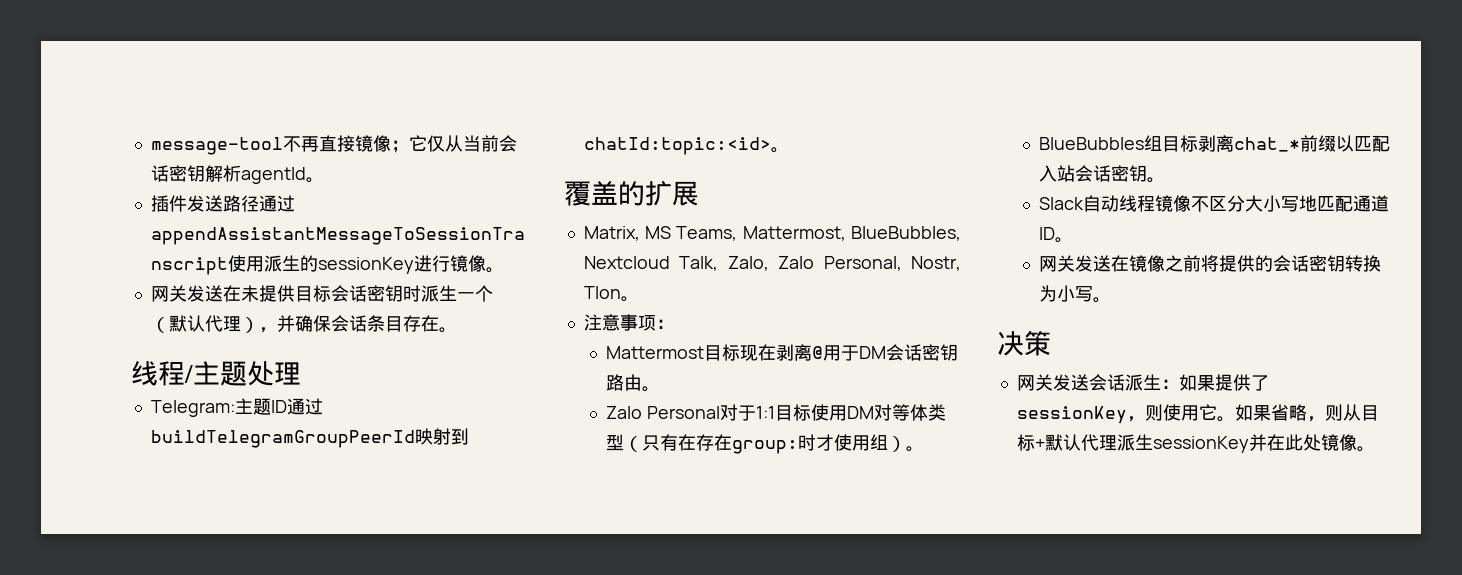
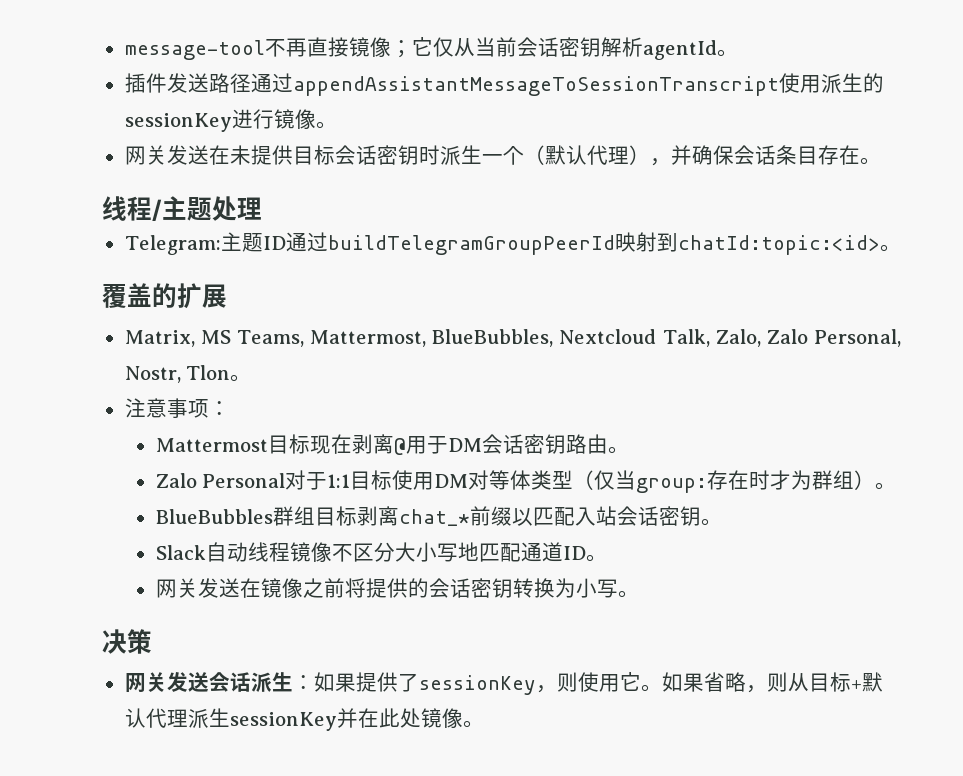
- Zalo Personal对于1:1目标使用DM对等体类型（只有在存在group:时才使用组）。
+ Zalo Personal对于1:1目标使用DM对等体类型（仅当group:存在时才为群组）。
- BlueBubbles组目标剥离chat_*前缀以匹配入站会话密钥。
+ BlueBubbles群组目标剥离chat_*前缀以匹配入站会话密钥。

